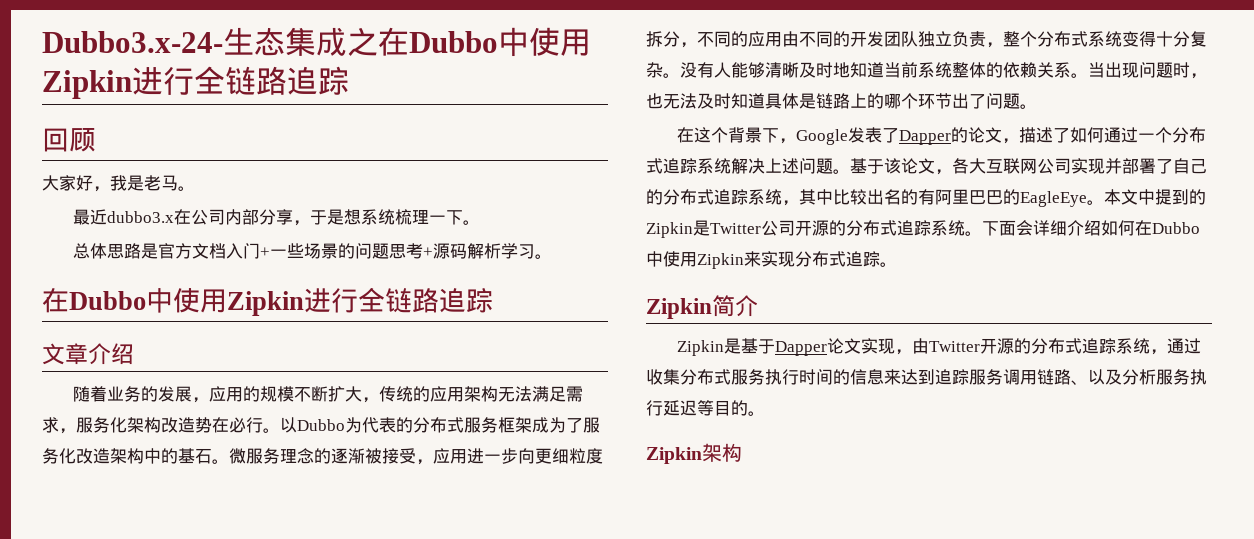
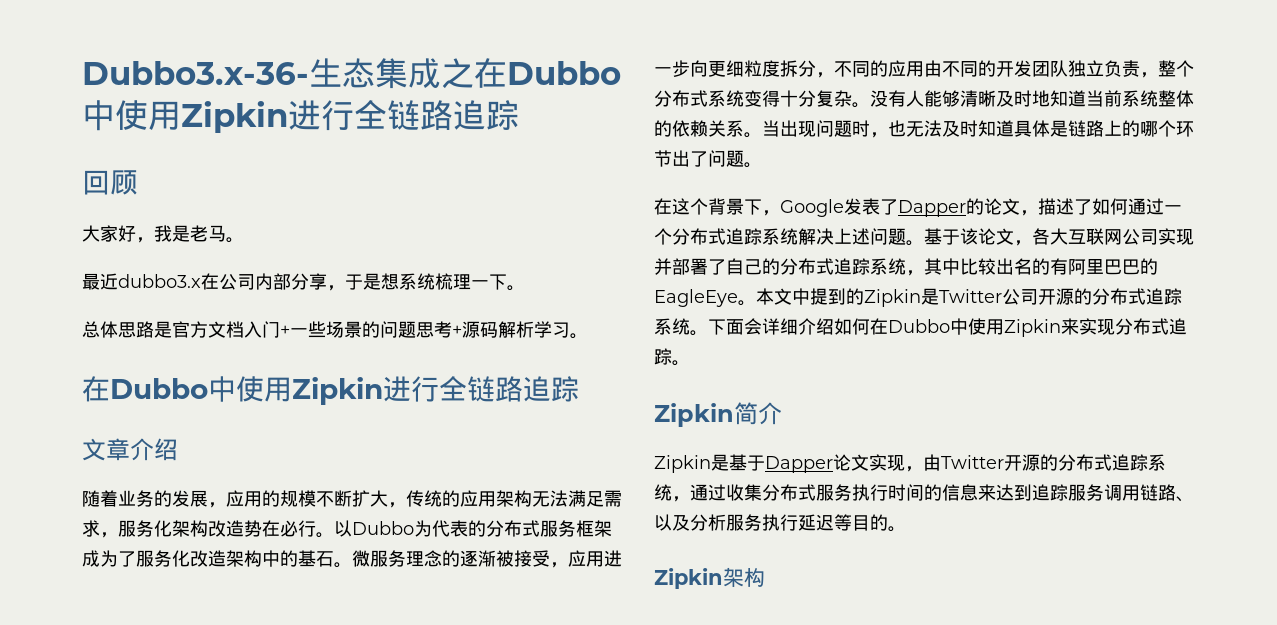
- Dubbo3.x-24-生态集成之在Dubbo中使用Zipkin进行全链路追踪
+ Dubbo3.x-36-生态集成之在Dubbo中使用Zipkin进行全链路追踪

